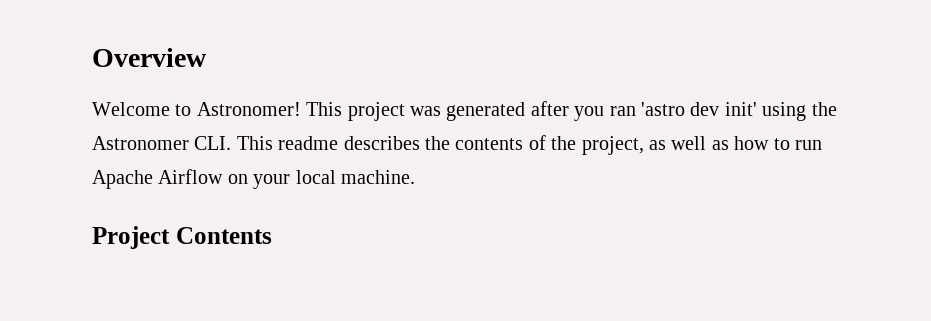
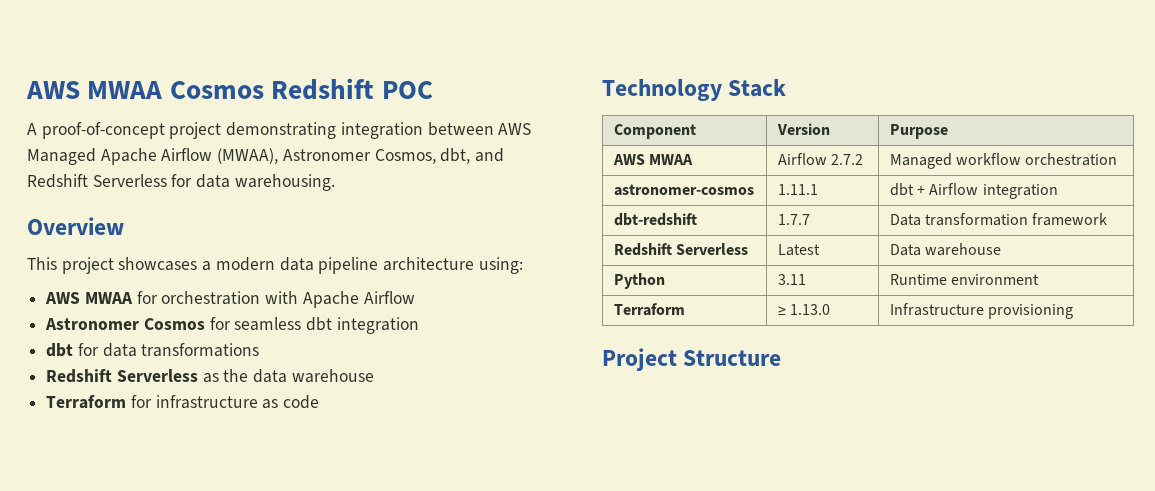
+ AWS MWAA Cosmos Redshift POC
+ A proof-of-concept project demonstrating integration between AWS Managed Apache Airflow (MWAA), Astronomer Cosmos, dbt, and Redshift Serverless for data warehousing.
  Overview
- Welcome to Astronomer! This project was generated after you ran 'astro dev init' using the Astronomer CLI. This readme describes the contents of the project, as well as how to run Apache Airflow on your local machine.
+ This project showcases a modern data pipeline architecture using:
+ AWS MWAA for orchestration with Apache Airflow
+ Astronomer Cosmos for seamless dbt integration
+ dbt for data transformations
+ Redshift Serverless as the data warehouse
+ Terraform for infrastructure as code
+ Technology Stack
+ Component | Version | Purpose
+ AWS MWAA | Airflow 2.7.2 | Managed workflow orchestration
+ astronomer-cosmos | 1.11.1 | dbt + Airflow integration
+ dbt-redshift | 1.7.7 | Data transformation framework
+ Redshift Serverless | Latest | Data warehouse
+ Python | 3.11 | Runtime environment
+ Terraform | ≥ 1.13.0 | Infrastructure provisioning
- Project Contents
+ Project Structure

